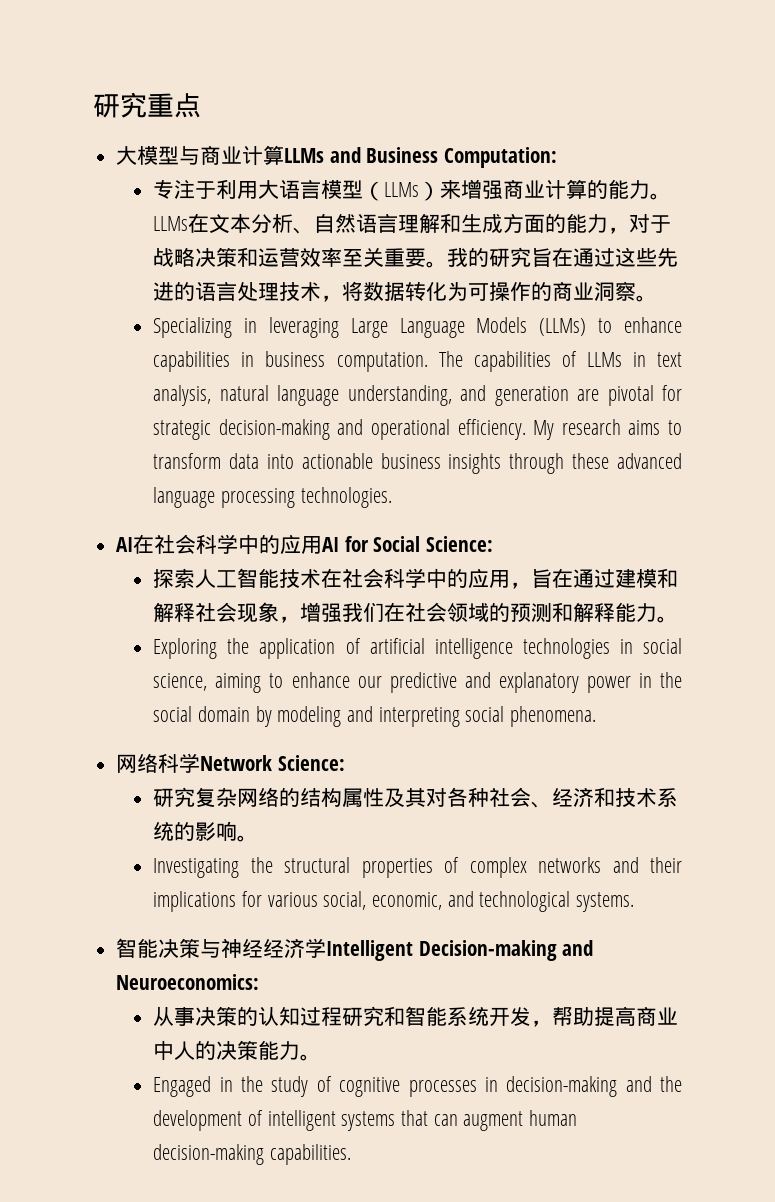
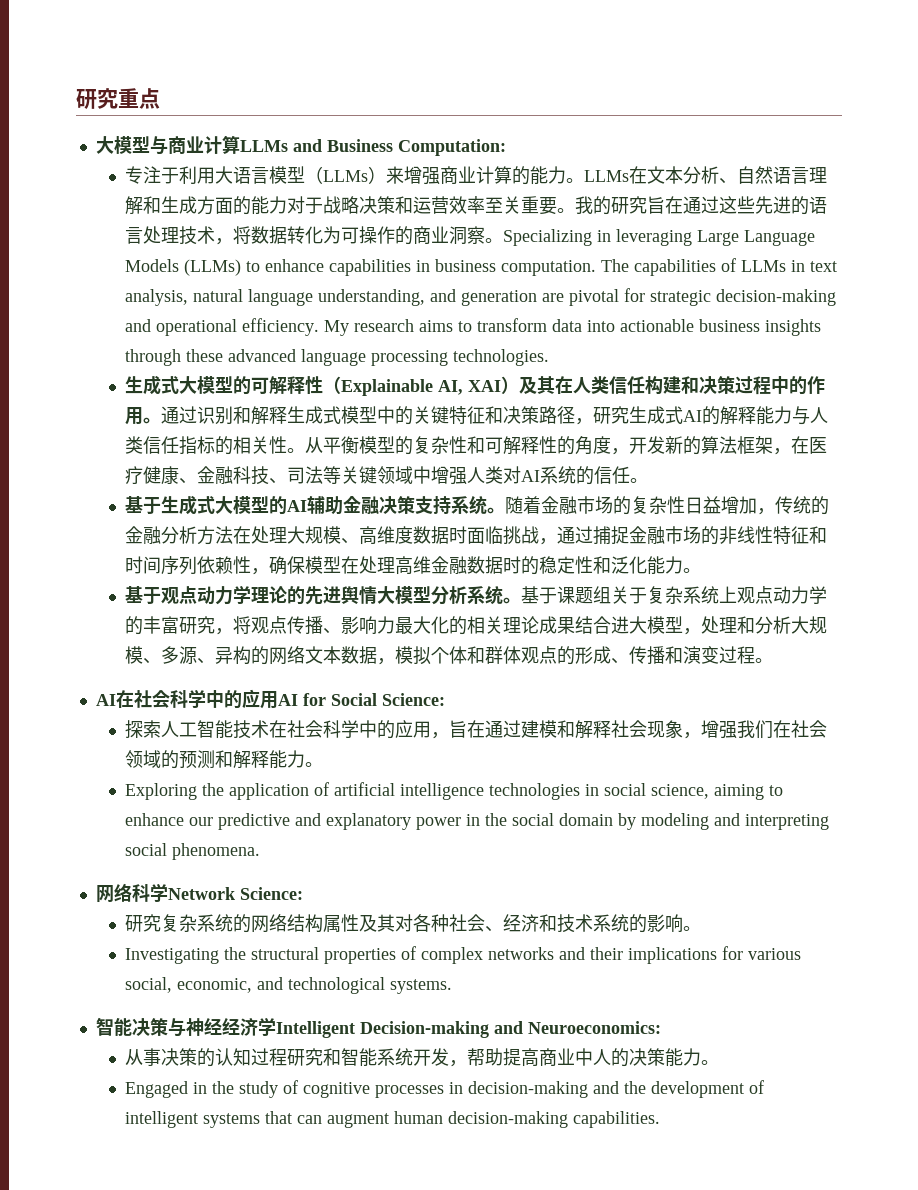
- LLMs在文本分析、自然语言理解和生成方面的能力，对于战略决策和运营效率至关重要。
+ LLMs在文本分析、自然语言理解和生成方面的能力对于战略决策和运营效率至关重要。
- 我的研究旨在通过这些先进的语言处理技术，将数据转化为可操作的商业洞察。
- Specializing in leveraging Large Language Models (LLMs) to enhance capabilities in business computation.
+ 我的研究旨在通过这些先进的语言处理技术，将数据转化为可操作的商业洞察。Specializing in leveraging Large Language Models (LLMs) to enhance capabilities in business computation.
+ 生成式大模型的可解释性（Explainable AI, XAI）及其在人类信任构建和决策过程中的作用。通过识别和解释生成式模型中的关键特征和决策路径，研究生成式AI的解释能力与人类信任指标的相关性。从平衡模型的复杂性和可解释性的角度，开发新的算法框架，在医疗健康、金融科技、司法等关键领域中增强人类对AI系统的信任。
+ 基于生成式大模型的AI辅助金融决策支持系统。随着金融市场的复杂性日益增加，传统的金融分析方法在处理大规模、高维度数据时面临挑战，通过捕捉金融市场的非线性特征和时间序列依赖性，确保模型在处理高维金融数据时的稳定性和泛化能力。
+ 基于观点动力学理论的先进舆情大模型分析系统。基于课题组关于复杂系统上观点动力学的丰富研究，将观点传播、影响力最大化的相关理论成果结合进大模型，处理和分析大规模、多源、异构的网络文本数据，模拟个体和群体观点的形成、传播和演变过程。
- 研究复杂网络的结构属性及其对各种社会、经济和技术系统的影响。
+ 研究复杂系统的网络结构属性及其对各种社会、经济和技术系统的影响。

